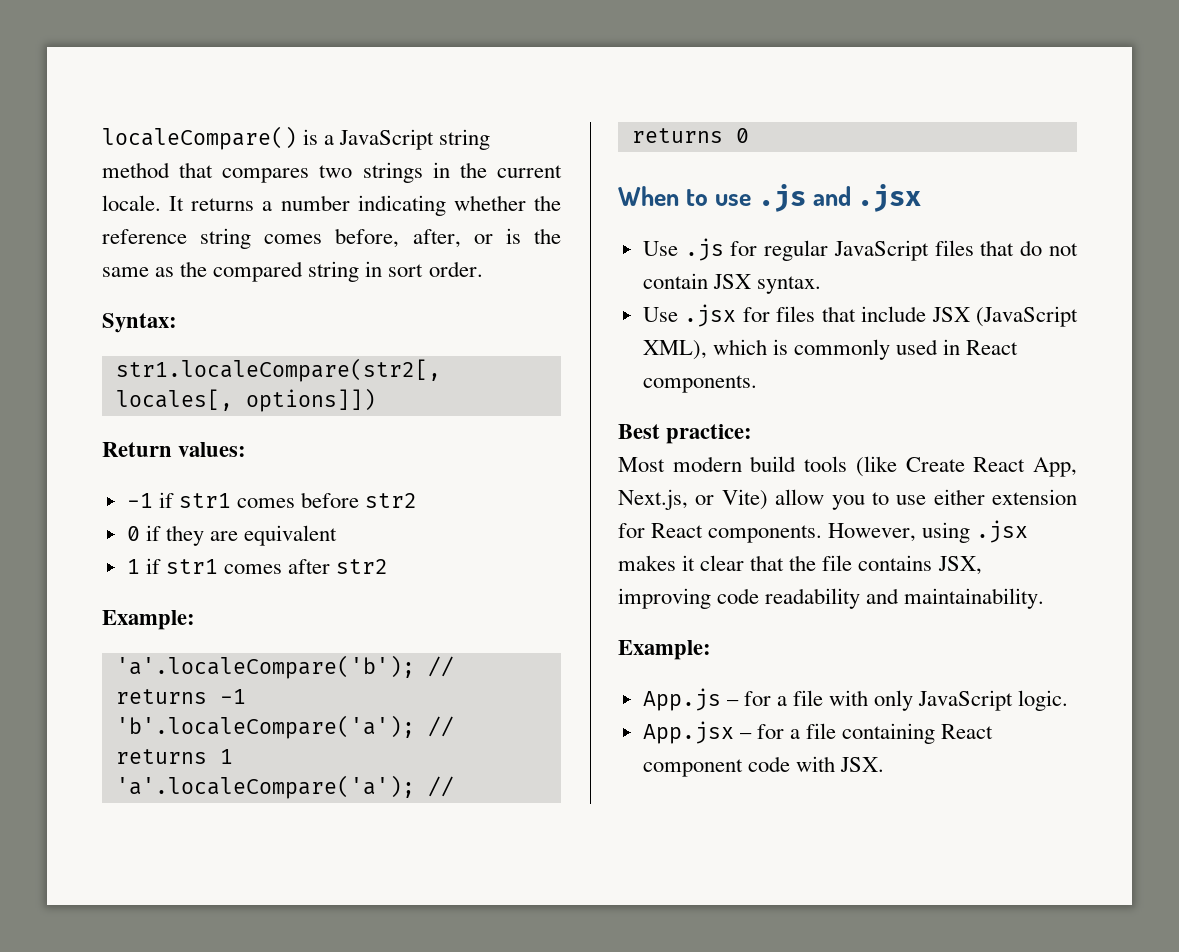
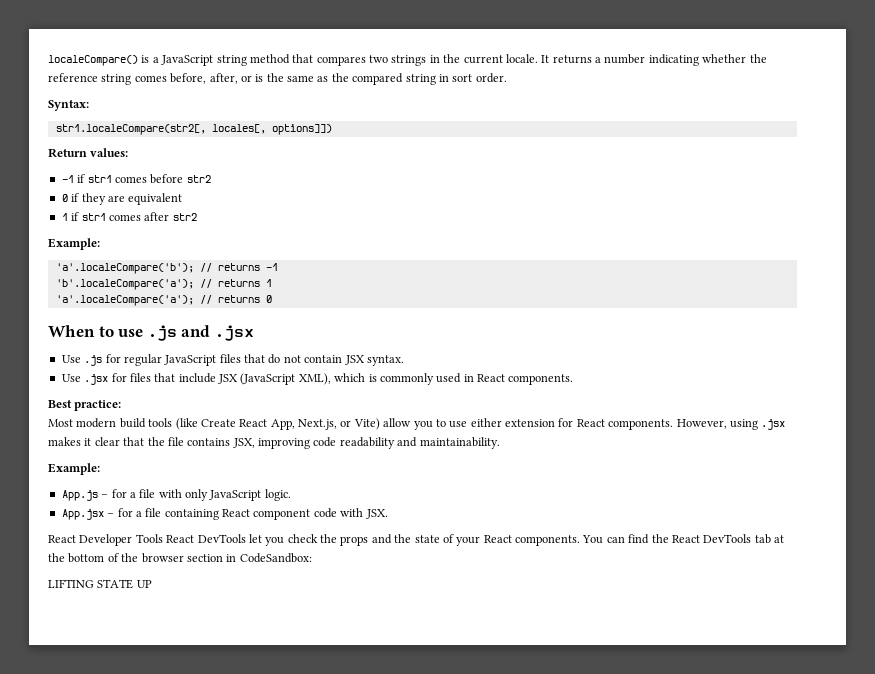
+ React Developer Tools React DevTools let you check the props and the state of your React components. You can find the React DevTools tab at the bottom of the browser section in CodeSandbox:
+ LIFTING STATE UP

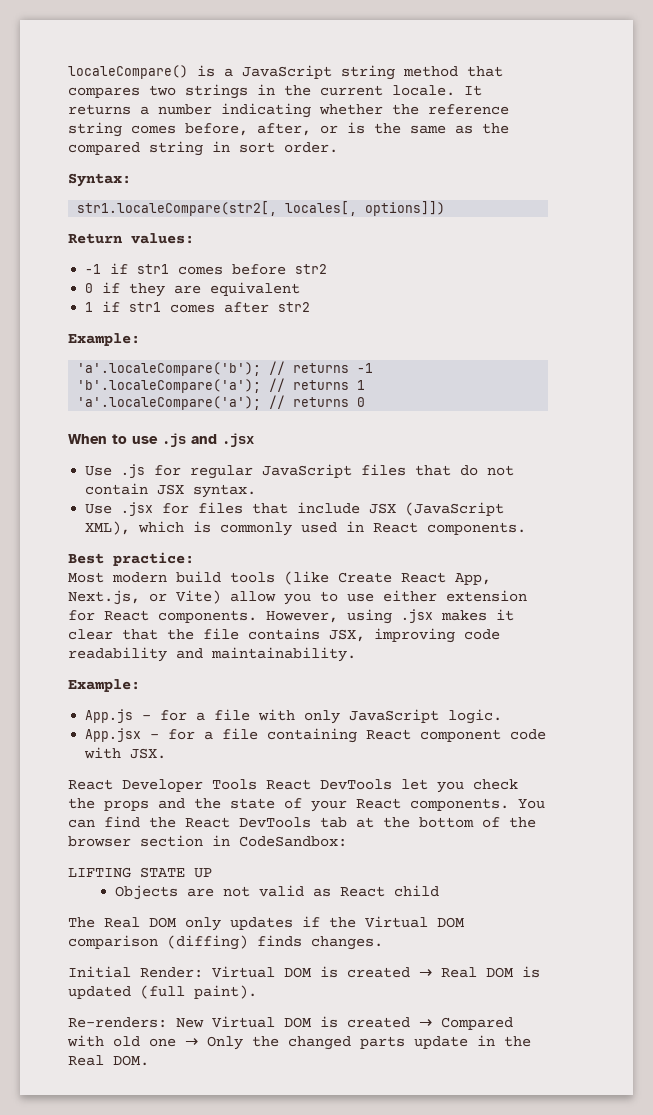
+ Objects are not valid as React child
+ The Real DOM only updates if the Virtual DOM comparison (diffing) finds changes.
+ Initial Render: Virtual DOM is created → Real DOM is updated (full paint).
+ Re-renders: New Virtual DOM is created → Compared with old one → Only the changed parts update in the Real DOM.

